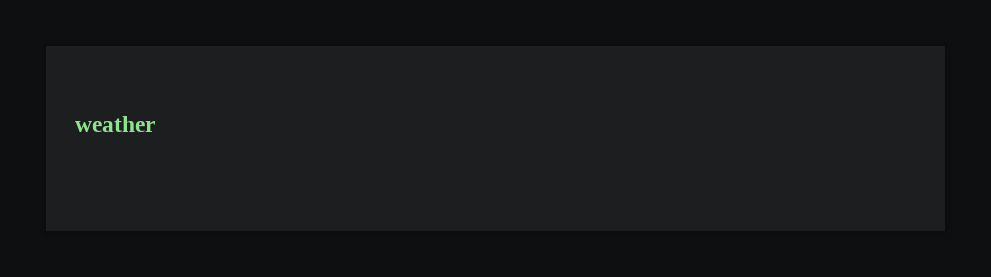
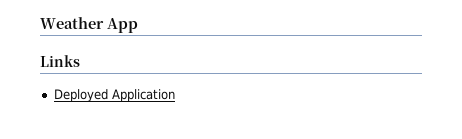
- weather
+ Weather App
+ Links
+ Deployed Application

